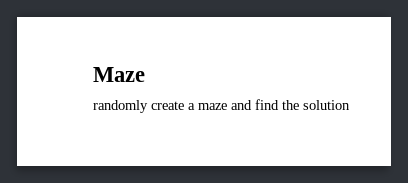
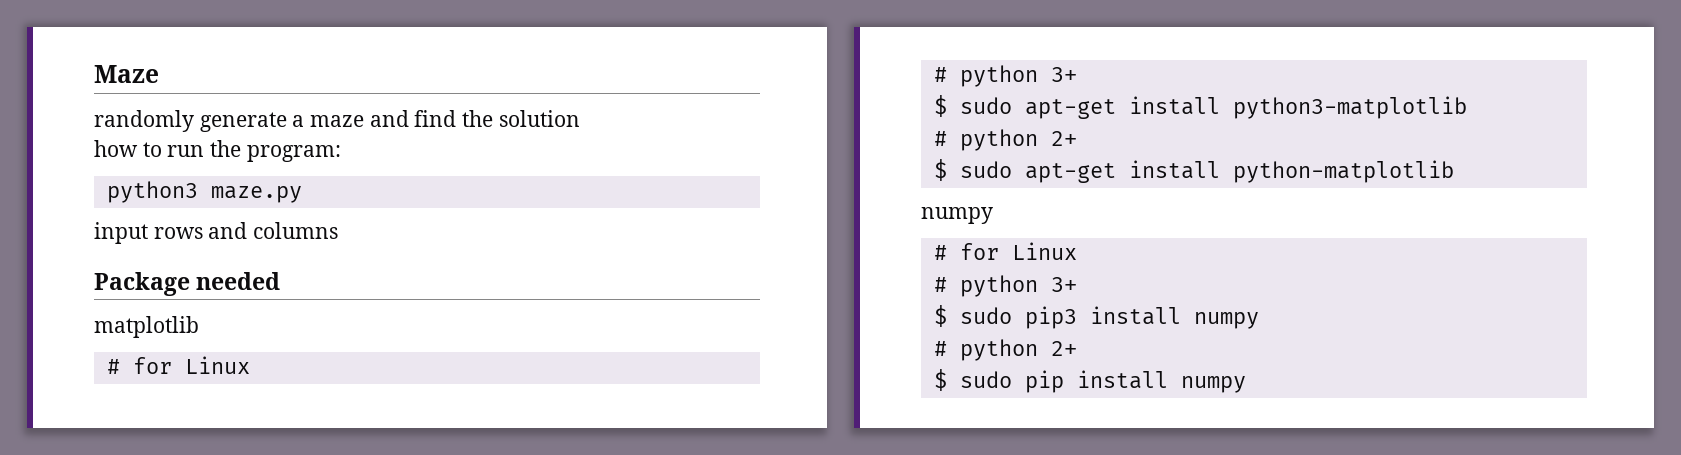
- randomly create a maze and find the solution
+ randomly generate a maze and find the solution
+ how to run the program:
+ python3 maze.py
+ input rows and columns
+ Package needed
+ matplotlib
+ # for Linux
+ # python 3+
+ $ sudo apt-get install python3-matplotlib
+ # python 2+
+ $ sudo apt-get install python-matplotlib
+ numpy
+ # for Linux
+ # python 3+
+ $ sudo pip3 install numpy
+ # python 2+
+ $ sudo pip install numpy

